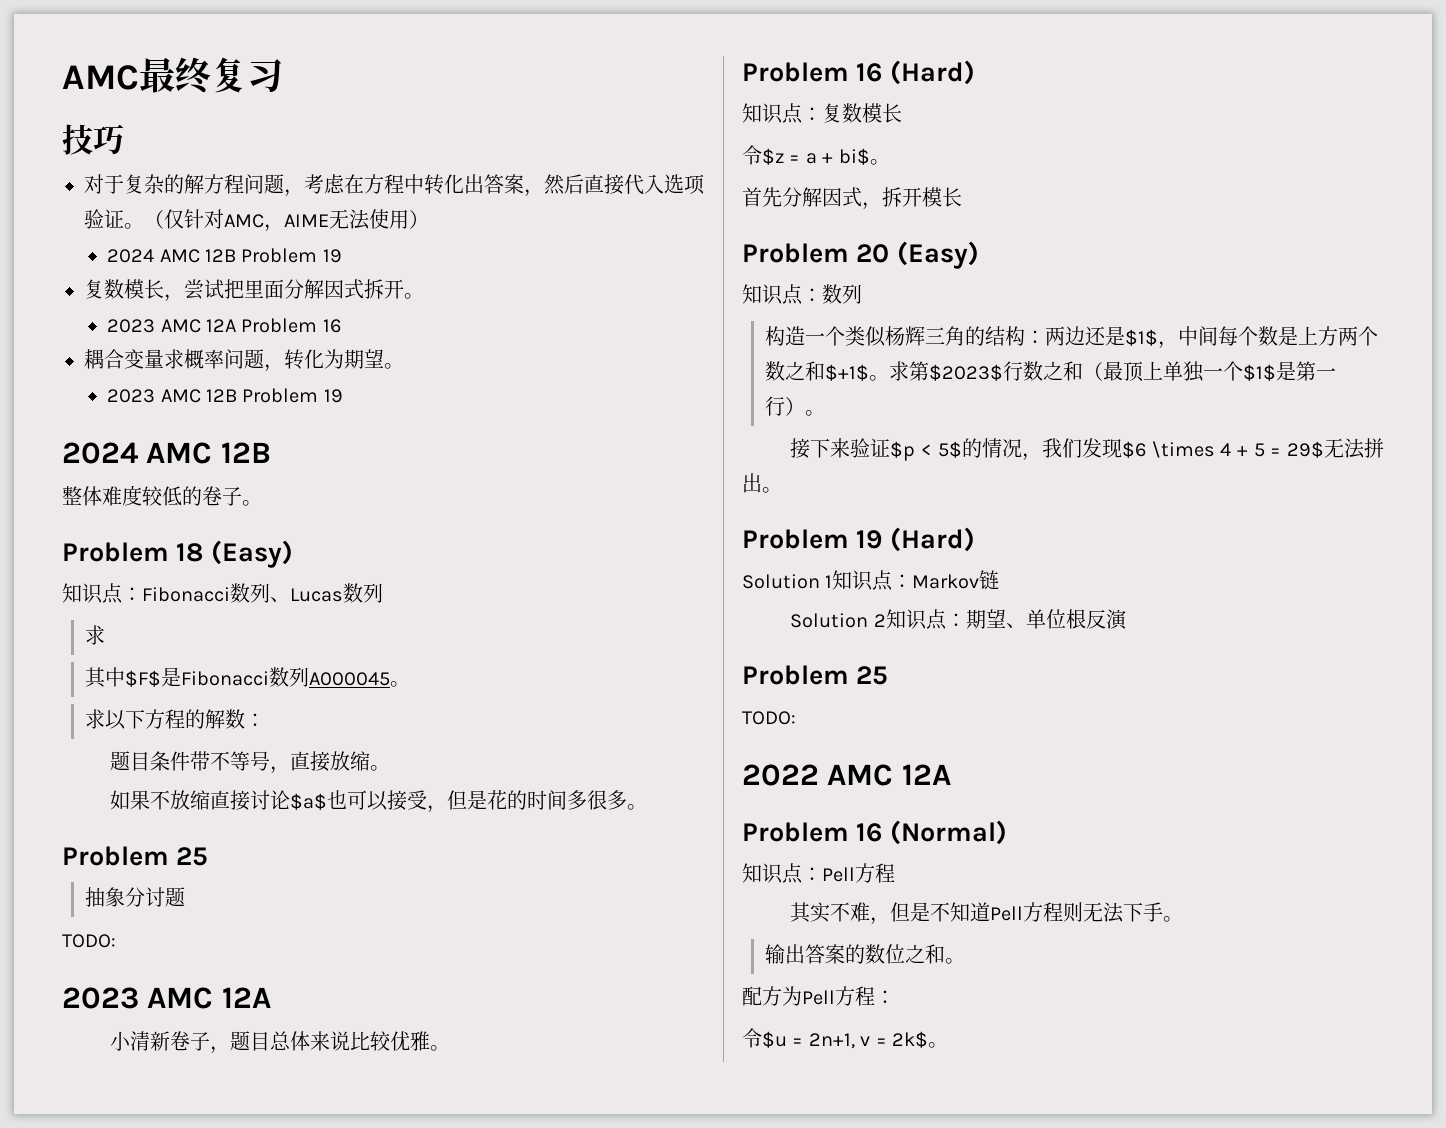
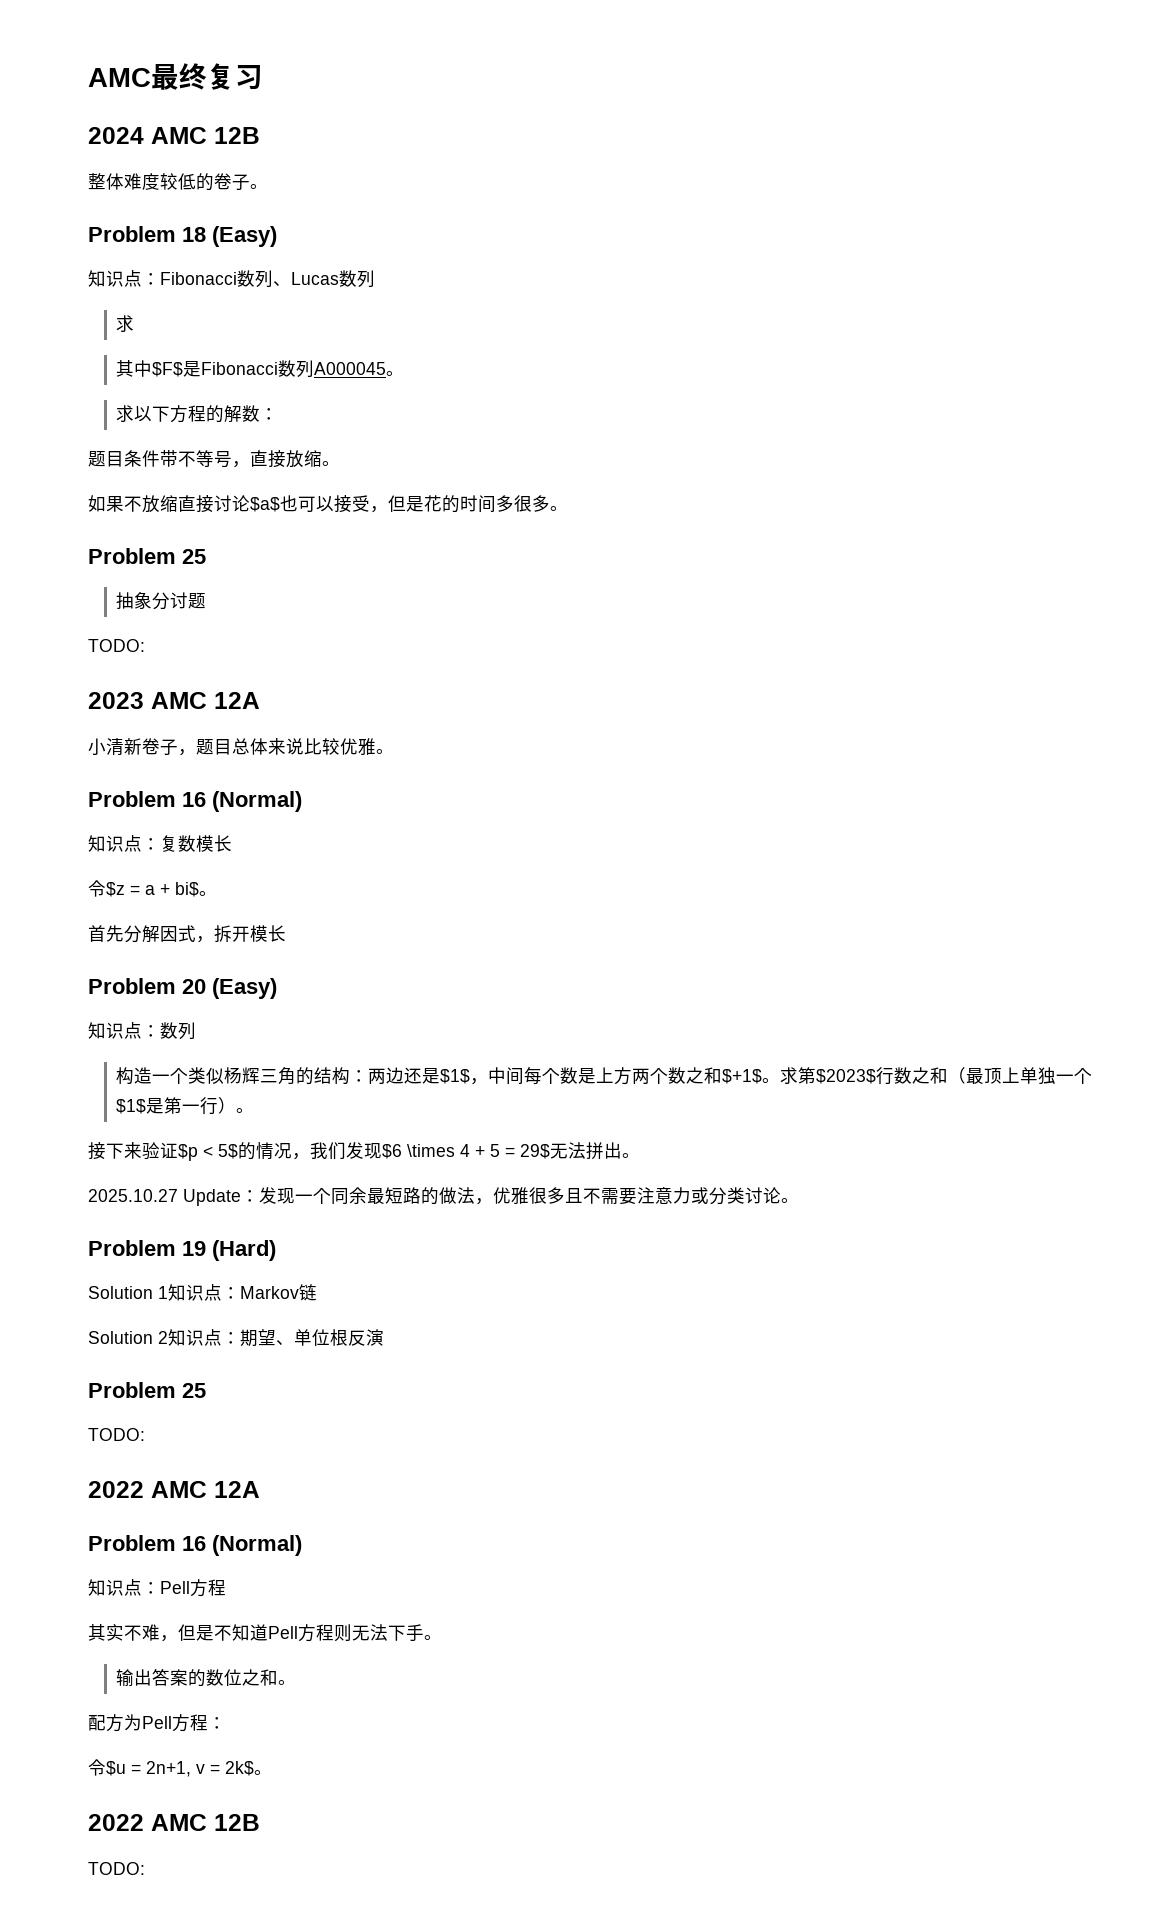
- 技巧
- 对于复杂的解方程问题，考虑在方程中转化出答案，然后直接代入选项验证。（仅针对AMC，AIME无法使用）
- 2024 AMC 12B Problem 19
- 复数模长，尝试把里面分解因式拆开。
- 2023 AMC 12A Problem 16
- 耦合变量求概率问题，转化为期望。
- 2023 AMC 12B Problem 19
  小清新卷子，题目总体来说比较优雅。
- Problem 16 (Hard)
+ Problem 16 (Normal)
+ 2025.10.27 Update：发现一个同余最短路的做法，优雅很多且不需要注意力或分类讨论。
+ 2022 AMC 12B
+ TODO:

